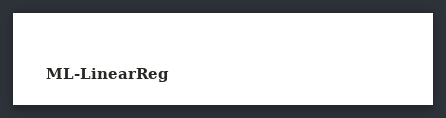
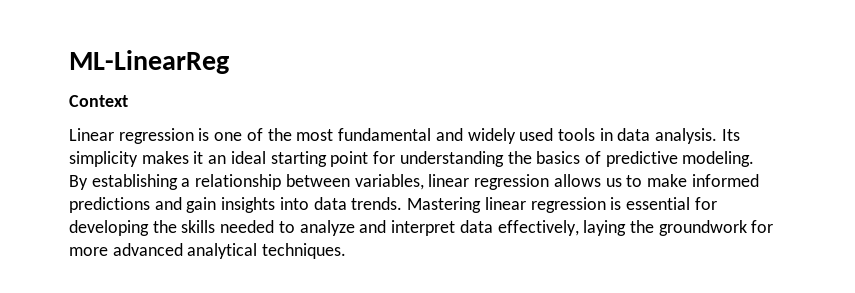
+ Context
+ Linear regression is one of the most fundamental and widely used tools in data analysis. Its simplicity makes it an ideal starting point for understanding the basics of predictive modeling. By establishing a relationship between variables, linear regression allows us to make informed predictions and gain insights into data trends. Mastering linear regression is essential for developing the skills needed to analyze and interpret data effectively, laying the groundwork for more advanced analytical techniques.

